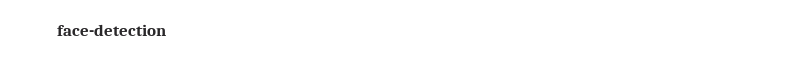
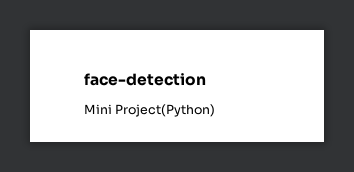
+ Mini Project(Python)

